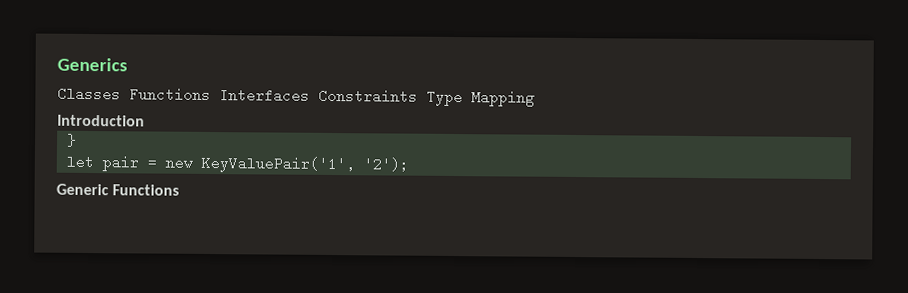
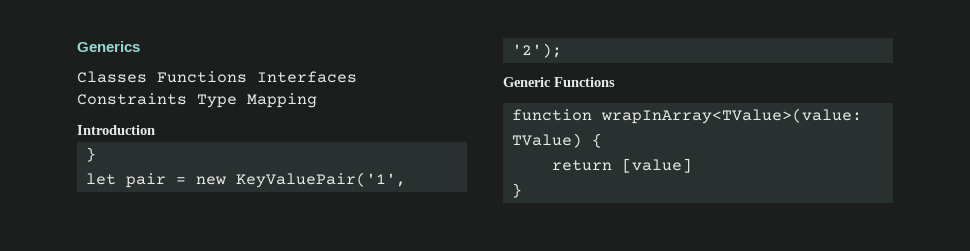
+ function wrapInArray<TValue>(value: TValue) {
+ return [value]
+ }

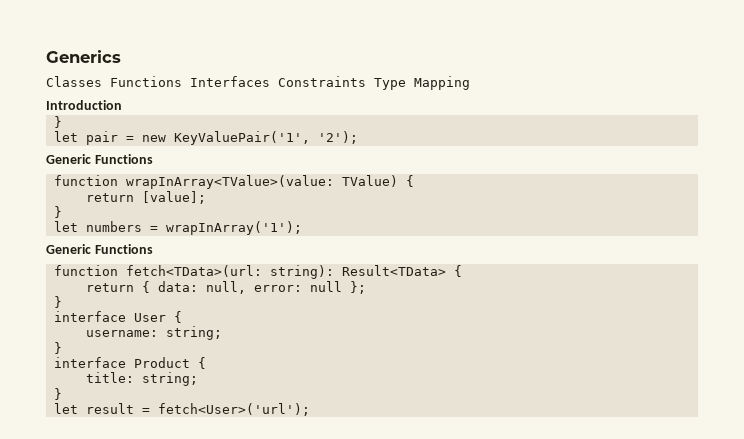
- return [value]
+ return [value];
  }
+ let numbers = wrapInArray('1');
+ Generic Functions
+ function fetch<TData>(url: string): Result<TData> {
+ return { data: null, error: null };
+ }
+ interface User {
+ username: string;
+ }
+ interface Product {
+ title: string;
+ }
+ let result = fetch<User>('url');

